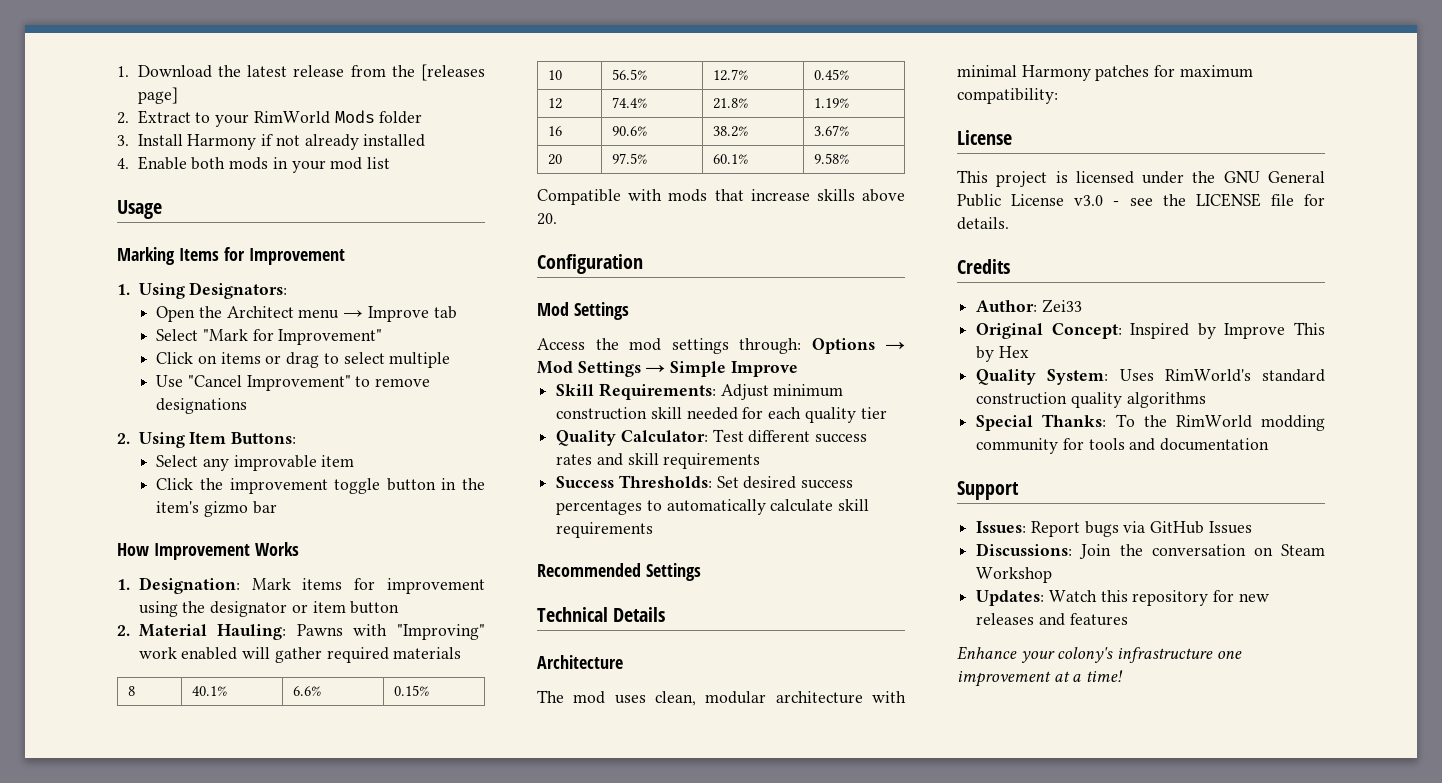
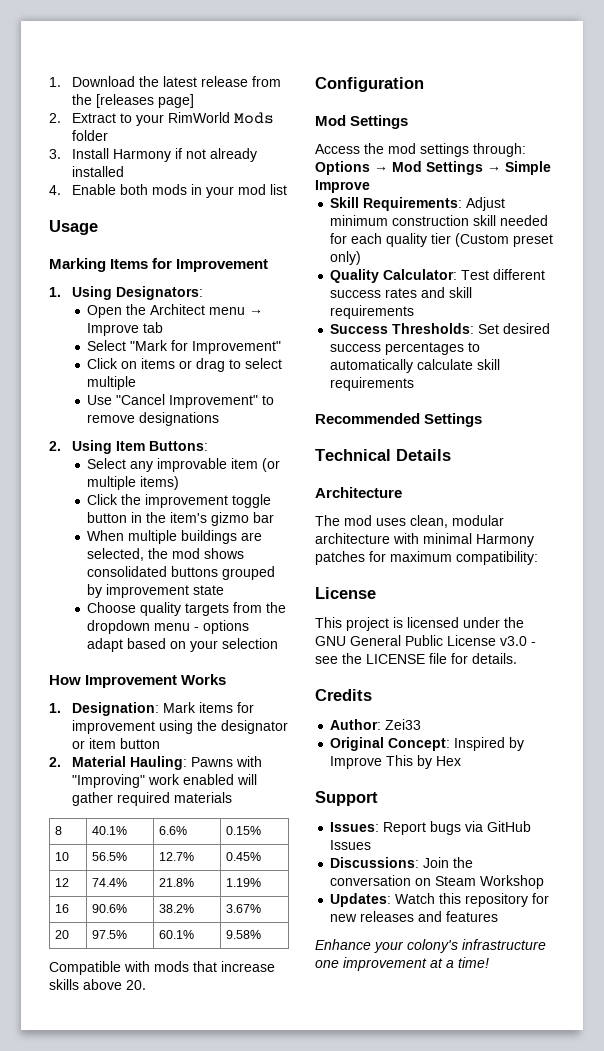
- Select any improvable item
+ Select any improvable item (or multiple items)
+ When multiple buildings are selected, the mod shows consolidated buttons grouped by improvement state
+ Choose quality targets from the dropdown menu - options adapt based on your selection
- Skill Requirements: Adjust minimum construction skill needed for each quality tier
+ Skill Requirements: Adjust minimum construction skill needed for each quality tier (Custom preset only)
- Quality System: Uses RimWorld's standard construction quality algorithms
- Special Thanks: To the RimWorld modding community for tools and documentation

